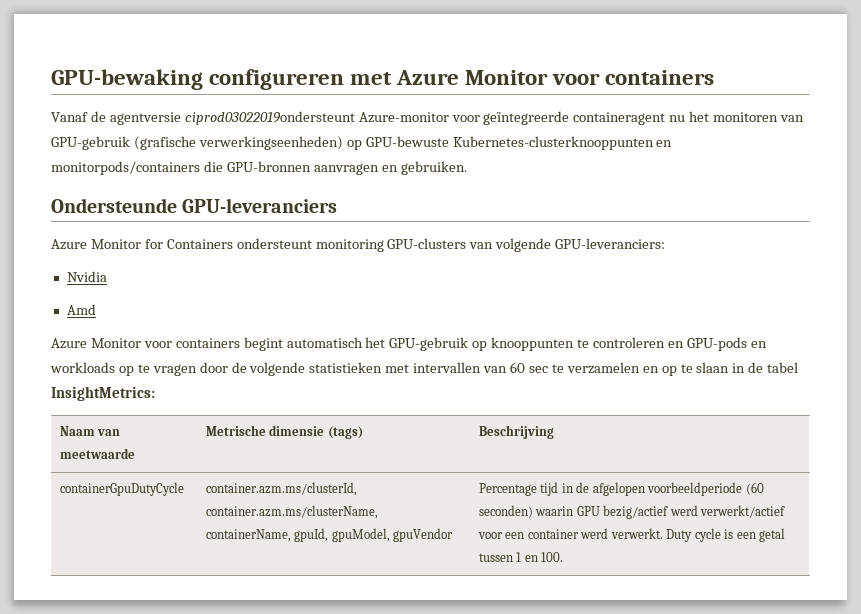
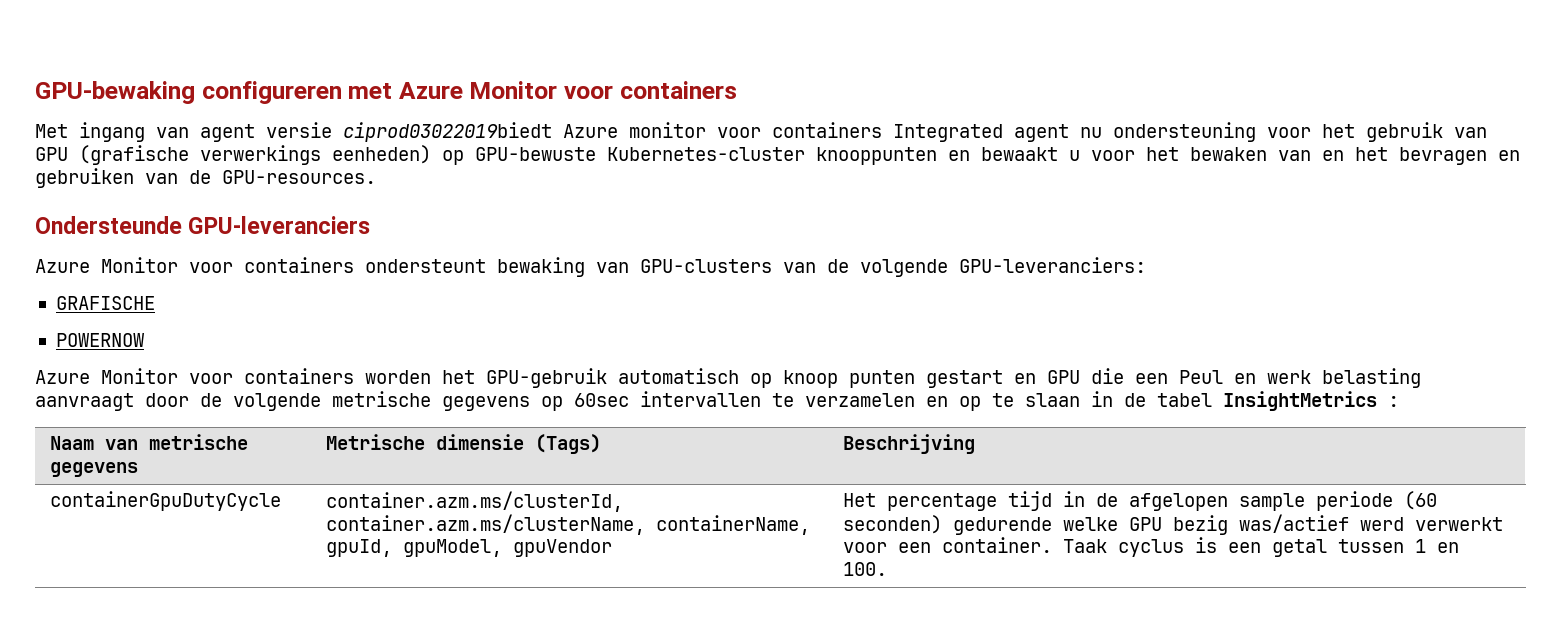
- Vanaf de agentversie ciprod03022019ondersteunt Azure-monitor voor geïntegreerde containeragent nu het monitoren van GPU-gebruik (grafische verwerkingseenheden) op GPU-bewuste Kubernetes-clusterknooppunten en monitorpods/containers die GPU-bronnen aanvragen en gebruiken.
+ Met ingang van agent versie ciprod03022019biedt Azure monitor voor containers Integrated agent nu ondersteuning voor het gebruik van GPU (grafische verwerkings eenheden) op GPU-bewuste Kubernetes-cluster knooppunten en bewaakt u voor het bewaken van en het bevragen en gebruiken van de GPU-resources.
- Azure Monitor for Containers ondersteunt monitoring GPU-clusters van volgende GPU-leveranciers:
+ Azure Monitor voor containers ondersteunt bewaking van GPU-clusters van de volgende GPU-leveranciers:
- Nvidia
- Amd
- Azure Monitor voor containers begint automatisch het GPU-gebruik op knooppunten te controleren en GPU-pods en workloads op te vragen door de volgende statistieken met intervallen van 60 sec te verzamelen en op te slaan in de tabel InsightMetrics:
+ GRAFISCHE
+ POWERNOW
+ Azure Monitor voor containers worden het GPU-gebruik automatisch op knoop punten gestart en GPU die een Peul en werk belasting aanvraagt door de volgende metrische gegevens op 60sec intervallen te verzamelen en op te slaan in de tabel InsightMetrics :
- Naam van meetwaarde | Metrische dimensie (tags) | Beschrijving
+ Naam van metrische gegevens | Metrische dimensie (Tags) | Beschrijving
- containerGpuDutyCycle | container.azm.ms/clusterId, container.azm.ms/clusterName, containerName, gpuId, gpuModel, gpuVendor | Percentage tijd in de afgelopen voorbeeldperiode (60 seconden) waarin GPU bezig/actief werd verwerkt/actief voor een container werd verwerkt. Duty cycle is een getal tussen 1 en 100.
+ containerGpuDutyCycle | container.azm.ms/clusterId, container.azm.ms/clusterName, containerName, gpuId, gpuModel, gpuVendor | Het percentage tijd in de afgelopen sample periode (60 seconden) gedurende welke GPU bezig was/actief werd verwerkt voor een container. Taak cyclus is een getal tussen 1 en 100.

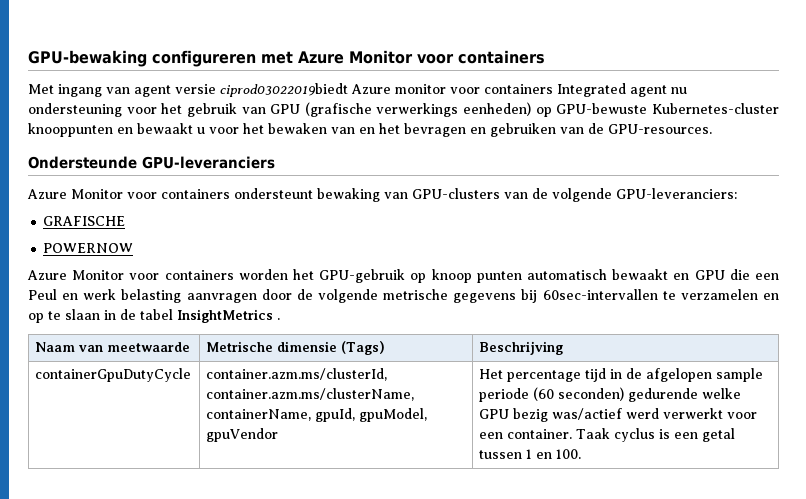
- Azure Monitor voor containers worden het GPU-gebruik automatisch op knoop punten gestart en GPU die een Peul en werk belasting aanvraagt door de volgende metrische gegevens op 60sec intervallen te verzamelen en op te slaan in de tabel InsightMetrics :
+ Azure Monitor voor containers worden het GPU-gebruik op knoop punten automatisch bewaakt en GPU die een Peul en werk belasting aanvragen door de volgende metrische gegevens bij 60sec-intervallen te verzamelen en op te slaan in de tabel InsightMetrics .
- Naam van metrische gegevens | Metrische dimensie (Tags) | Beschrijving
+ Naam van meetwaarde | Metrische dimensie (Tags) | Beschrijving

